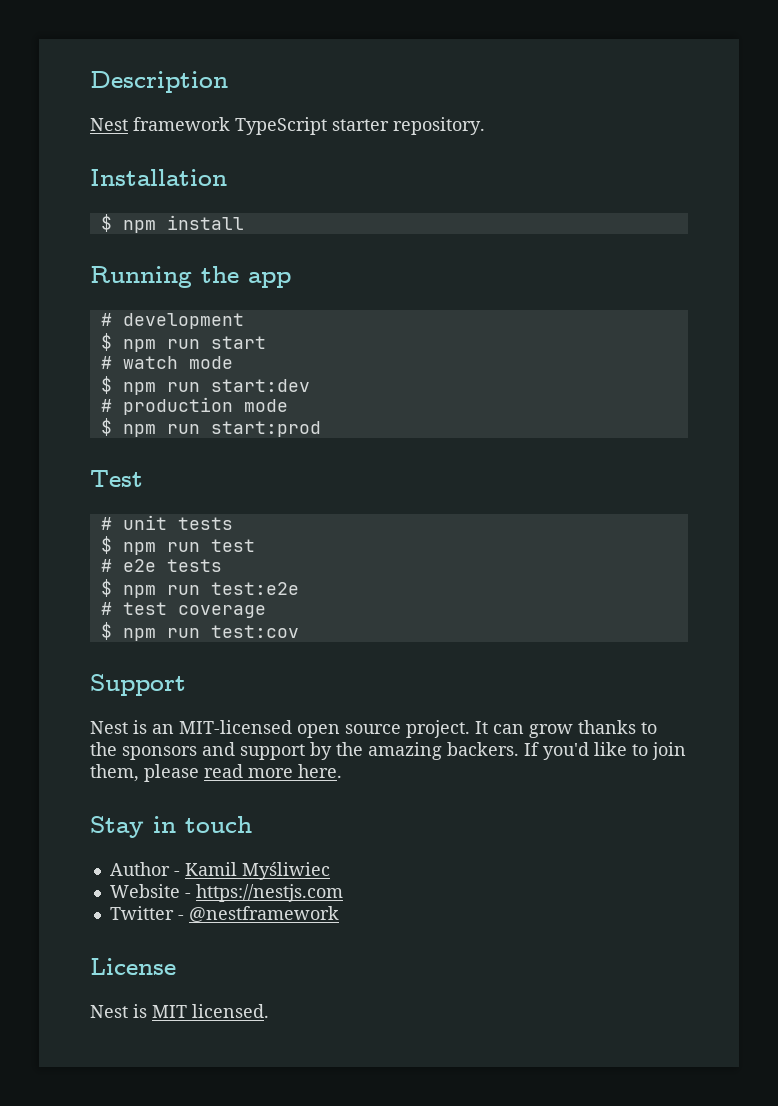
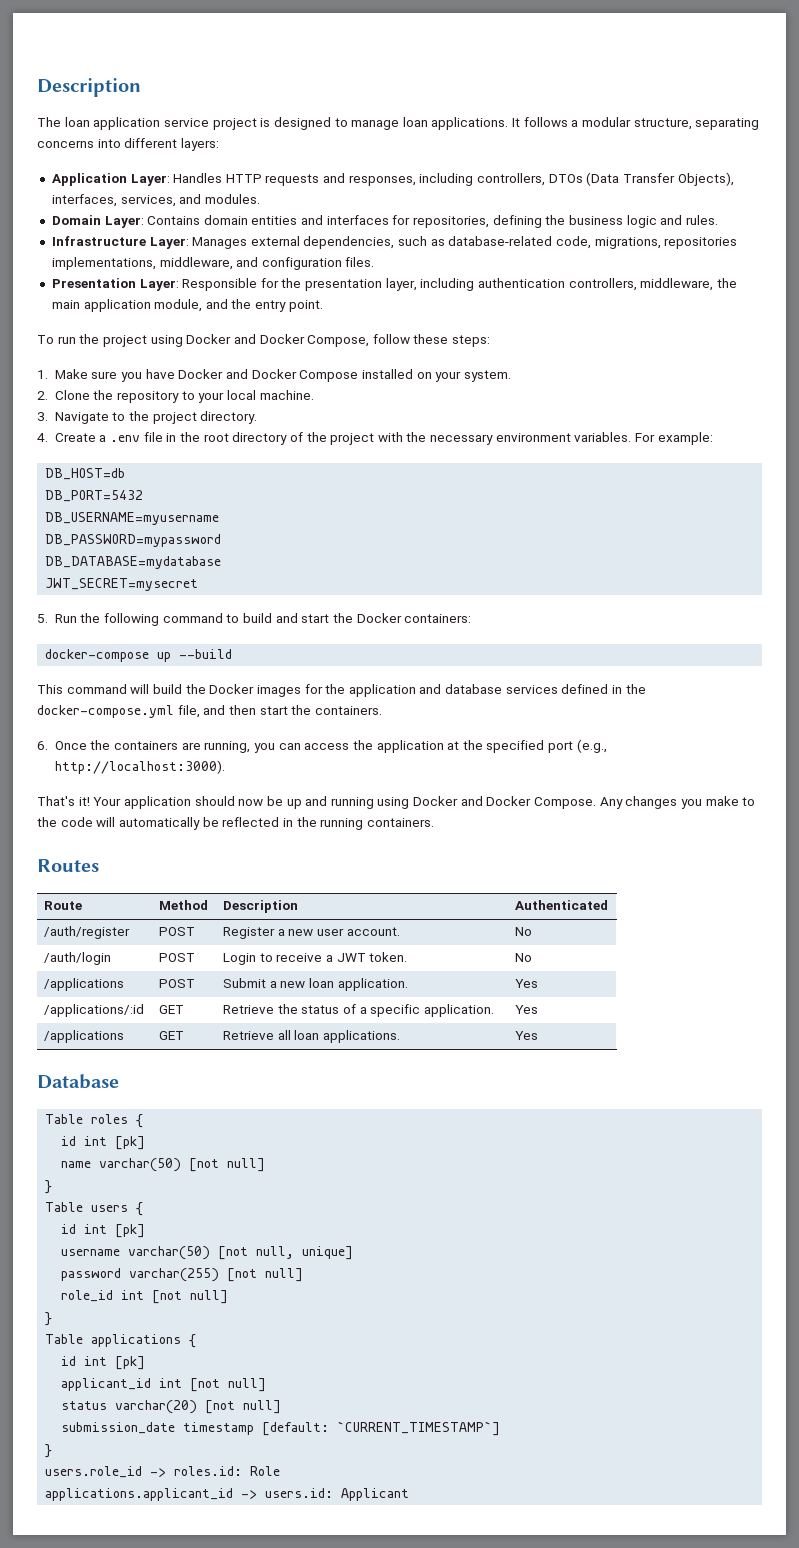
- Nest framework TypeScript starter repository.
- Installation
- $ npm install
- Running the app
- # development
- $ npm run start
- # watch mode
- $ npm run start:dev
- # production mode
- $ npm run start:prod
- Test
- # unit tests
- $ npm run test
- # e2e tests
- $ npm run test:e2e
- # test coverage
- $ npm run test:cov
- Support
- Nest is an MIT-licensed open source project. It can grow thanks to the sponsors and support by the amazing backers. If you'd like to join them, please read more here.
- Stay in touch
- Author - Kamil Myśliwiec
- Website - https://nestjs.com
- Twitter - @nestframework
- License
- Nest is MIT licensed.
+ The loan application service project is designed to manage loan applications. It follows a modular structure, separating concerns into different layers:
+ Application Layer: Handles HTTP requests and responses, including controllers, DTOs (Data Transfer Objects), interfaces, services, and modules.
+ Domain Layer: Contains domain entities and interfaces for repositories, defining the business logic and rules.
+ Infrastructure Layer: Manages external dependencies, such as database-related code, migrations, repositories implementations, middleware, and configuration files.
+ Presentation Layer: Responsible for the presentation layer, including authentication controllers, middleware, the main application module, and the entry point.
+ To run the project using Docker and Docker Compose, follow these steps:
+ 1. Make sure you have Docker and Docker Compose installed on your system.
+ 2. Clone the repository to your local machine.
+ 3. Navigate to the project directory.
+ 4. Create a .env file in the root directory of the project with the necessary environment variables. For example:
+ DB_HOST=db
+ DB_PORT=5432
+ DB_USERNAME=myusername
+ DB_PASSWORD=mypassword
+ DB_DATABASE=mydatabase
+ JWT_SECRET=mysecret
+ 5. Run the following command to build and start the Docker containers:
+ docker-compose up --build
+ This command will build the Docker images for the application and database services defined in the docker-compose.yml file, and then start the containers.
+ 6. Once the containers are running, you can access the application at the specified port (e.g., http://localhost:3000).
+ That's it! Your application should now be up and running using Docker and Docker Compose. Any changes you make to the code will automatically be reflected in the running containers.
+ Routes
+ Route | Method | Description | Authenticated
+ /auth/register | POST | Register a new user account. | No
+ /auth/login | POST | Login to receive a JWT token. | No
+ /applications | POST | Submit a new loan application. | Yes
+ /applications/:id | GET | Retrieve the status of a specific application. | Yes
+ /applications | GET | Retrieve all loan applications. | Yes
+ Database
+ Table roles {
+ id int [pk]
+ name varchar(50) [not null]
+ }
+ Table users {
+ id int [pk]
+ username varchar(50) [not null, unique]
+ password varchar(255) [not null]
+ role_id int [not null]
+ }
+ Table applications {
+ id int [pk]
+ applicant_id int [not null]
+ status varchar(20) [not null]
+ submission_date timestamp [default: `CURRENT_TIMESTAMP`]
+ }
+ users.role_id -> roles.id: Role
+ applications.applicant_id -> users.id: Applicant

